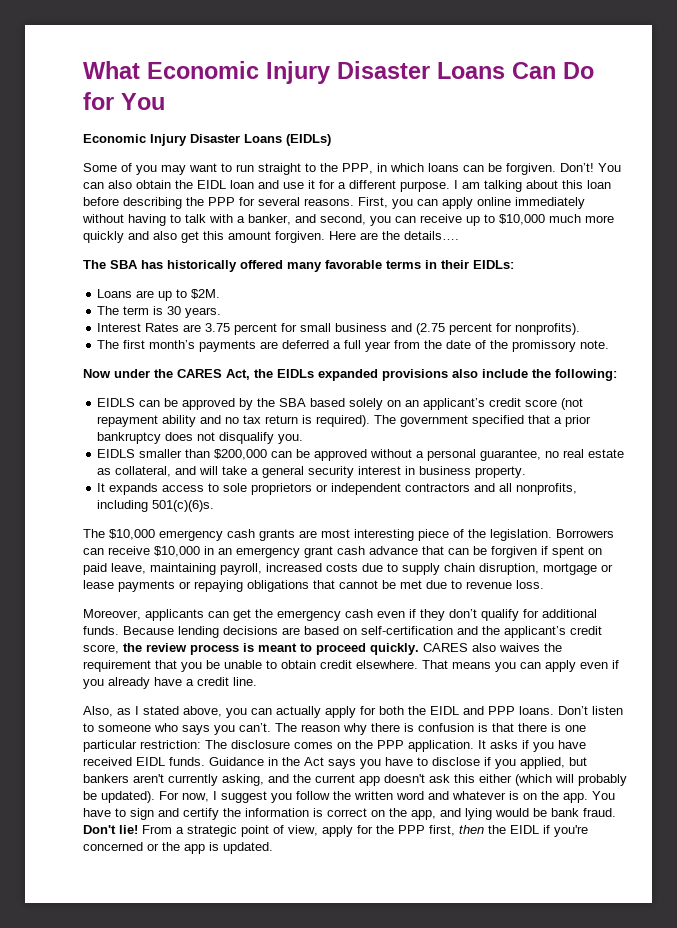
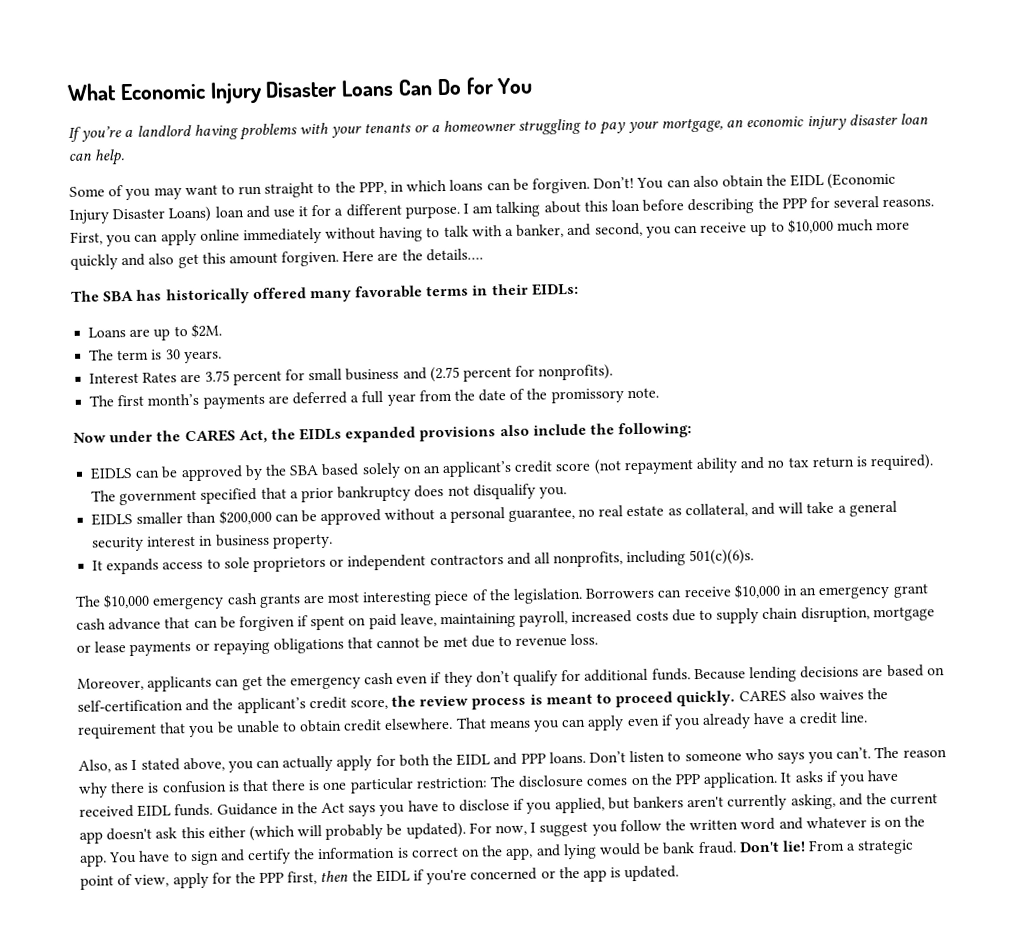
- Economic Injury Disaster Loans (EIDLs)
+ If you’re a landlord having problems with your tenants or a homeowner struggling to pay your mortgage, an economic injury disaster loan can help.
- You can also obtain the EIDL loan and use it for a different purpose.
+ You can also obtain the EIDL (Economic Injury Disaster Loans) loan and use it for a different purpose.

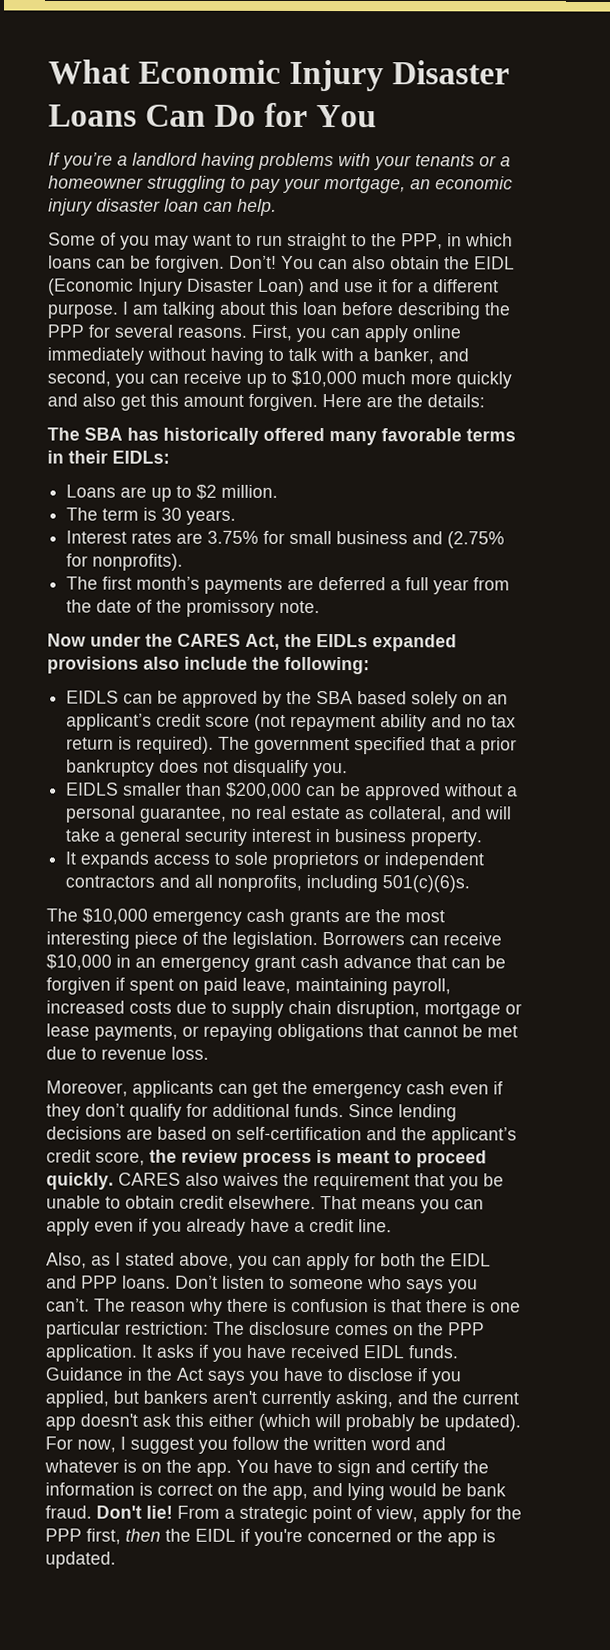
- You can also obtain the EIDL (Economic Injury Disaster Loans) loan and use it for a different purpose.
+ You can also obtain the EIDL (Economic Injury Disaster Loan) and use it for a different purpose.
- Here are the details….
+ Here are the details:
- Loans are up to $2M.
+ Loans are up to $2 million.
- Interest Rates are 3.75 percent for small business and (2.75 percent for nonprofits).
+ Interest rates are 3.75% for small business and (2.75% for nonprofits).
- The $10,000 emergency cash grants are most interesting piece of the legislation.
+ The $10,000 emergency cash grants are the most interesting piece of the legislation.
- Borrowers can receive $10,000 in an emergency grant cash advance that can be forgiven if spent on paid leave, maintaining payroll, increased costs due to supply chain disruption, mortgage or lease payments or repaying obligations that cannot be met due to revenue loss.
+ Borrowers can receive $10,000 in an emergency grant cash advance that can be forgiven if spent on paid leave, maintaining payroll, increased costs due to supply chain disruption, mortgage or lease payments, or repaying obligations that cannot be met due to revenue loss.
- Because lending decisions are based on self-certification and the applicant’s credit score, the review process is meant to proceed quickly.
+ Since lending decisions are based on self-certification and the applicant’s credit score, the review process is meant to proceed quickly.
- Also, as I stated above, you can actually apply for both the EIDL and PPP loans.
+ Also, as I stated above, you can apply for both the EIDL and PPP loans.

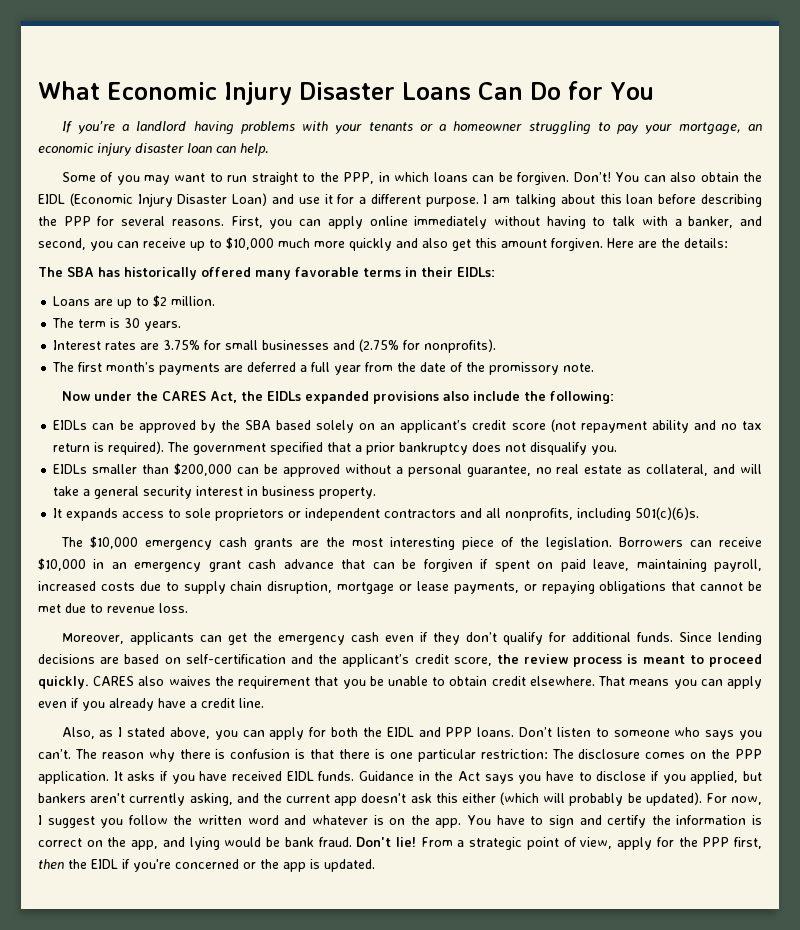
- Interest rates are 3.75% for small business and (2.75% for nonprofits).
+ Interest rates are 3.75% for small businesses and (2.75% for nonprofits).
- EIDLS can be approved by the SBA based solely on an applicant’s credit score (not repayment ability and no tax return is required).
+ EIDLs can be approved by the SBA based solely on an applicant’s credit score (not repayment ability and no tax return is required).
- EIDLS smaller than $200,000 can be approved without a personal guarantee, no real estate as collateral, and will take a general security interest in business property.
+ EIDLs smaller than $200,000 can be approved without a personal guarantee, no real estate as collateral, and will take a general security interest in business property.

